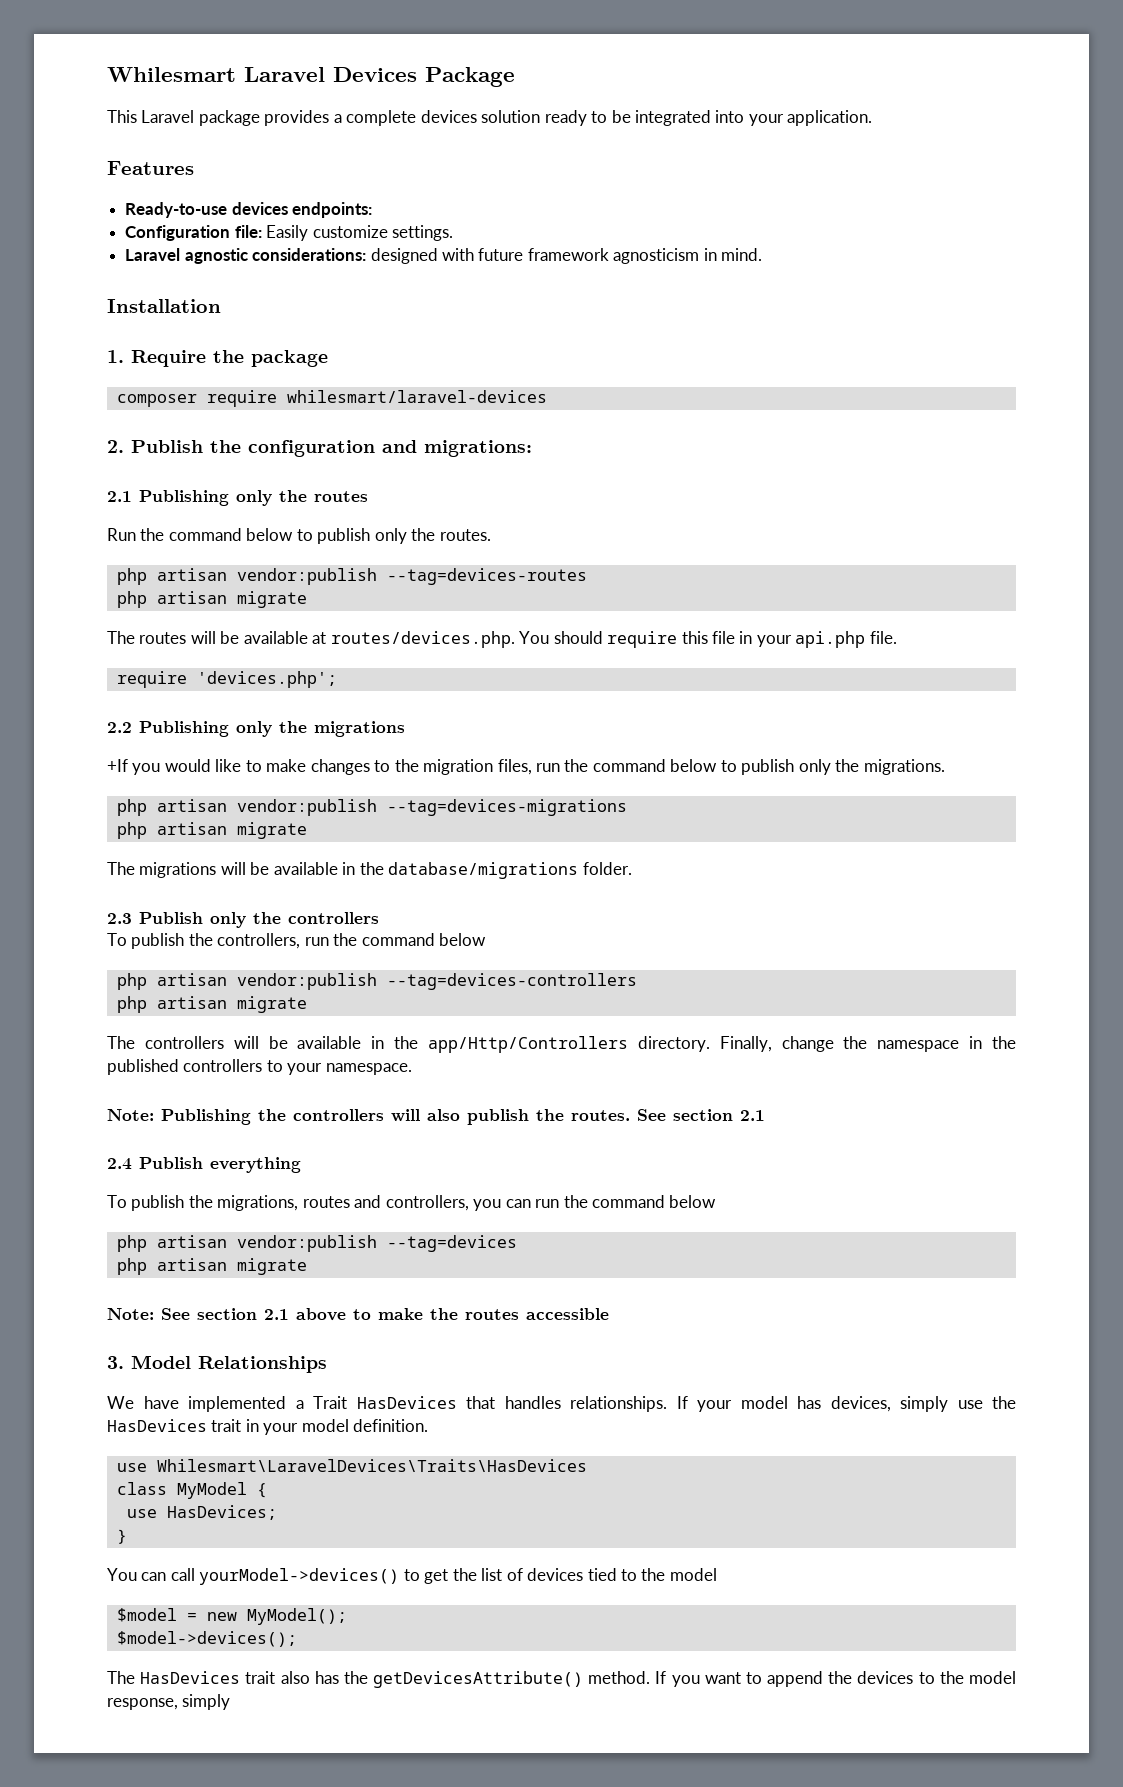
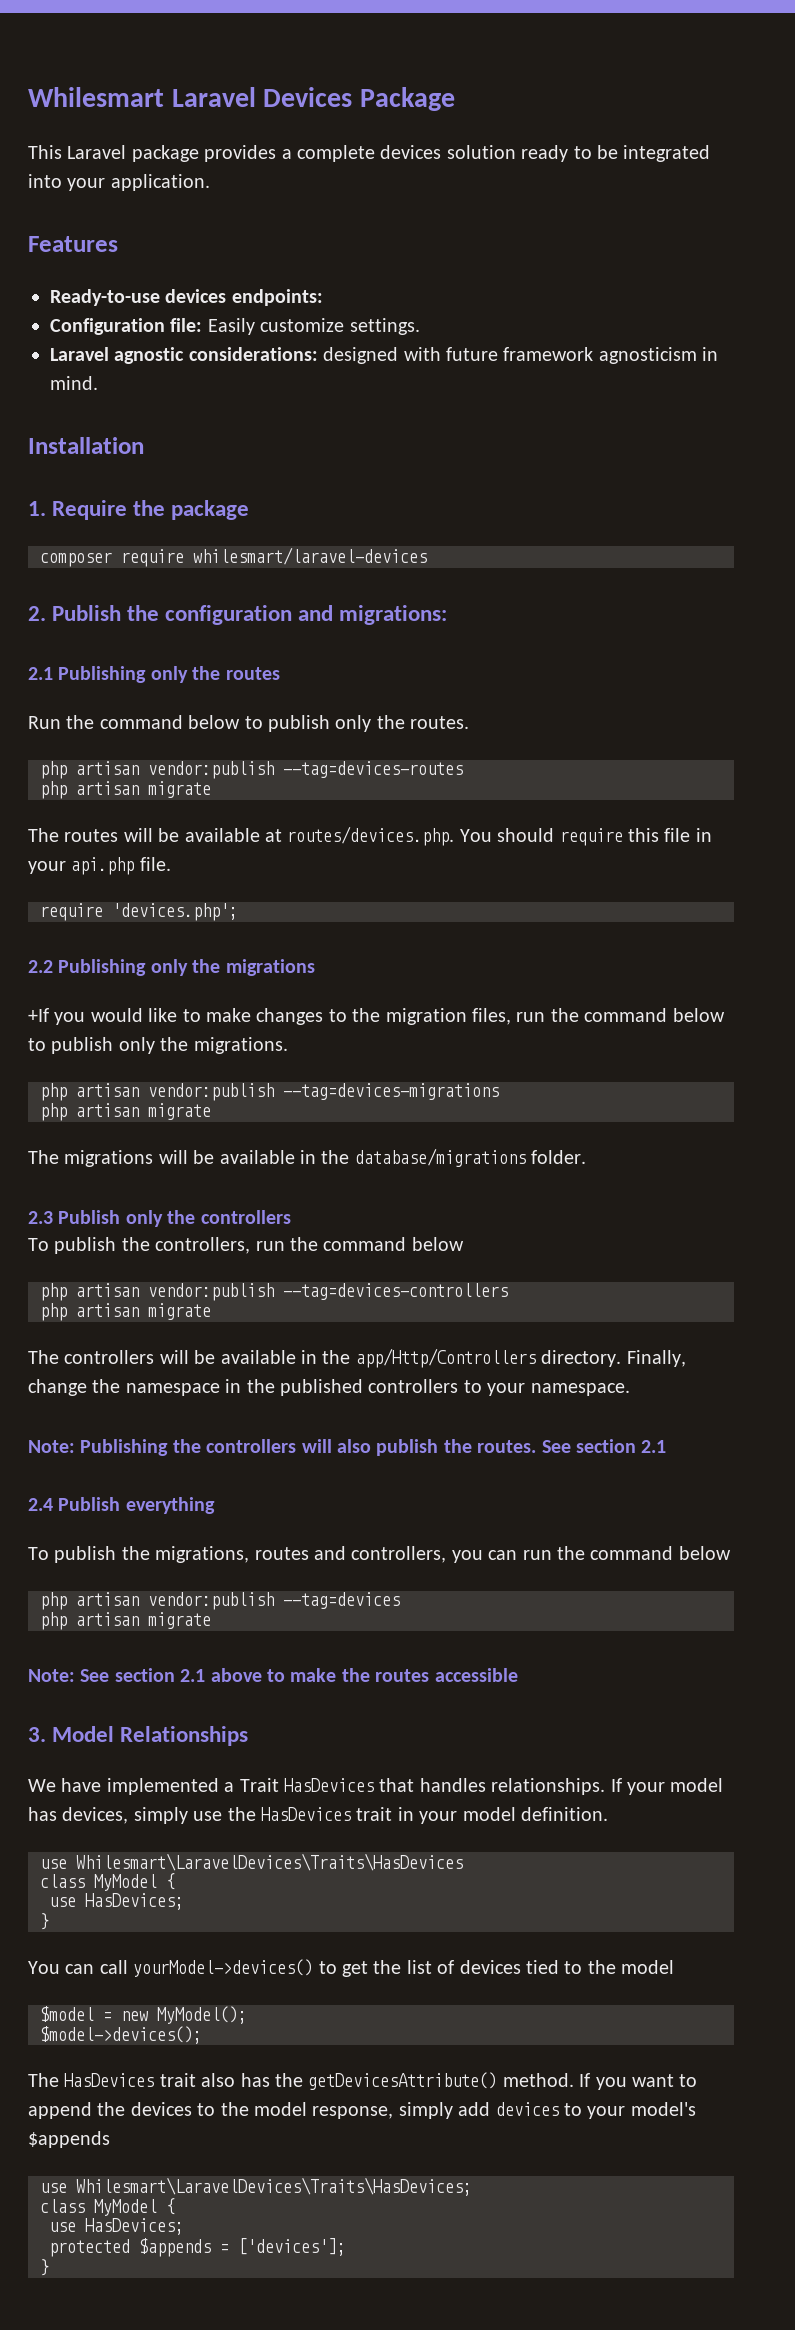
- If you want to append the devices to the model response, simply
+ If you want to append the devices to the model response, simply add devices to your model's $appends
+ use Whilesmart\LaravelDevices\Traits\HasDevices;
+ class MyModel {
+ use HasDevices;
+ protected $appends = ['devices'];
+ }

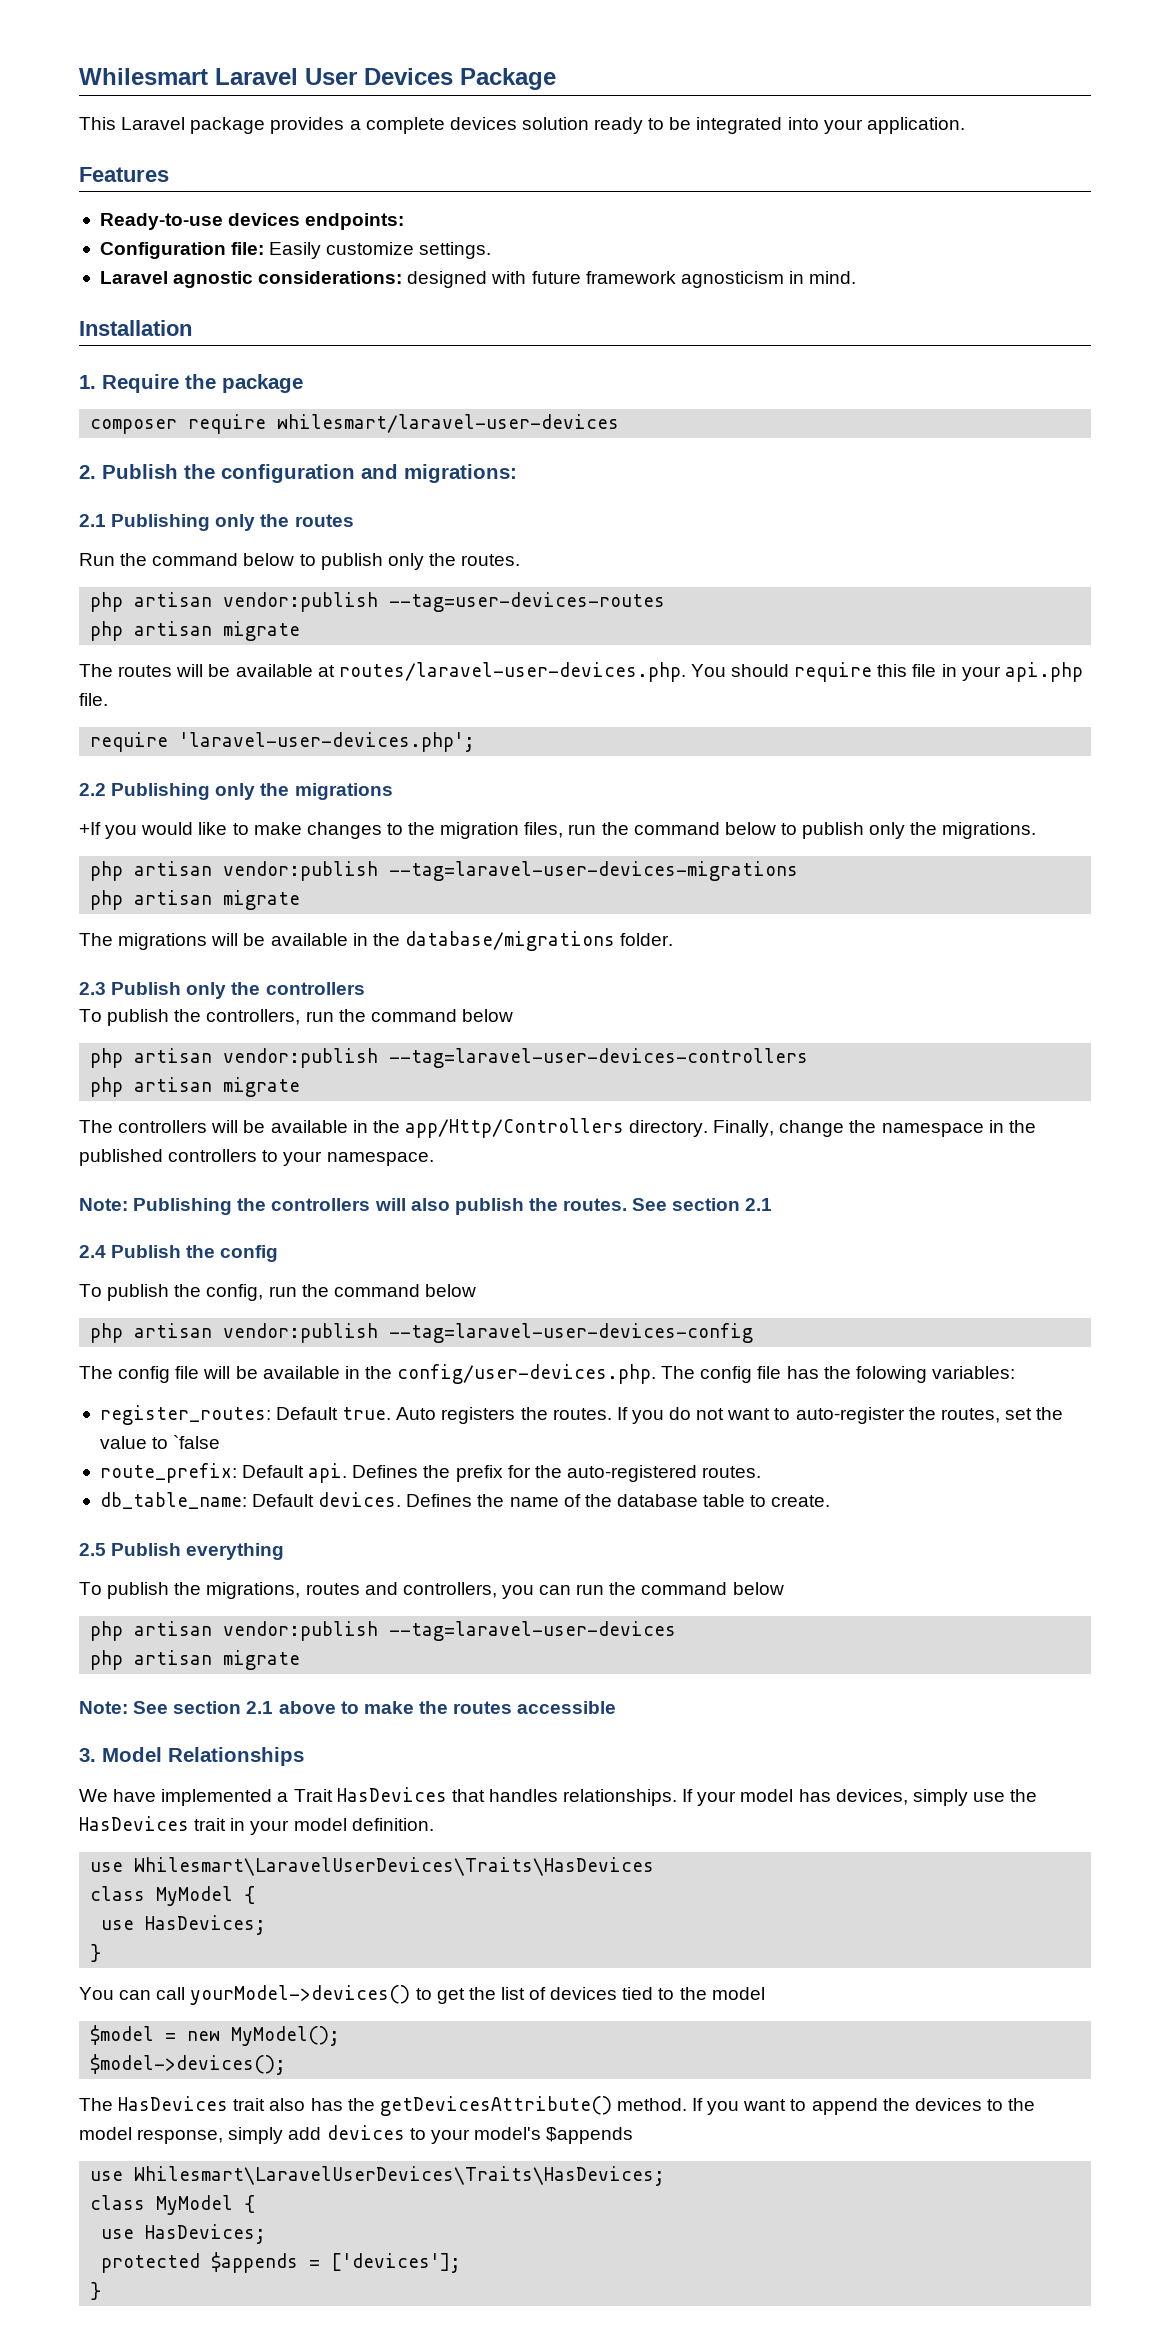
- Whilesmart Laravel Devices Package
+ Whilesmart Laravel User Devices Package
- composer require whilesmart/laravel-devices
+ composer require whilesmart/laravel-user-devices
- php artisan vendor:publish --tag=devices-routes
+ php artisan vendor:publish --tag=user-devices-routes
- The routes will be available at routes/devices.php. You should require this file in your api.php file.
+ The routes will be available at routes/laravel-user-devices.php. You should require this file in your api.php file.
- require 'devices.php';
+ require 'laravel-user-devices.php';
- php artisan vendor:publish --tag=devices-migrations
+ php artisan vendor:publish --tag=laravel-user-devices-migrations
- php artisan vendor:publish --tag=devices-controllers
+ php artisan vendor:publish --tag=laravel-user-devices-controllers
- 2.4 Publish everything
+ 2.4 Publish the config
+ To publish the config, run the command below
+ php artisan vendor:publish --tag=laravel-user-devices-config
+ The config file will be available in the config/user-devices.php. The config file has the folowing variables:
+ register_routes: Default true. Auto registers the routes. If you do not want to auto-register the routes, set the value to `false
+ route_prefix: Default api. Defines the prefix for the auto-registered routes.
+ db_table_name: Default devices. Defines the name of the database table to create.
+ 2.5 Publish everything
- php artisan vendor:publish --tag=devices
+ php artisan vendor:publish --tag=laravel-user-devices
- use Whilesmart\LaravelDevices\Traits\HasDevices
+ use Whilesmart\LaravelUserDevices\Traits\HasDevices
- use Whilesmart\LaravelDevices\Traits\HasDevices;
+ use Whilesmart\LaravelUserDevices\Traits\HasDevices;

